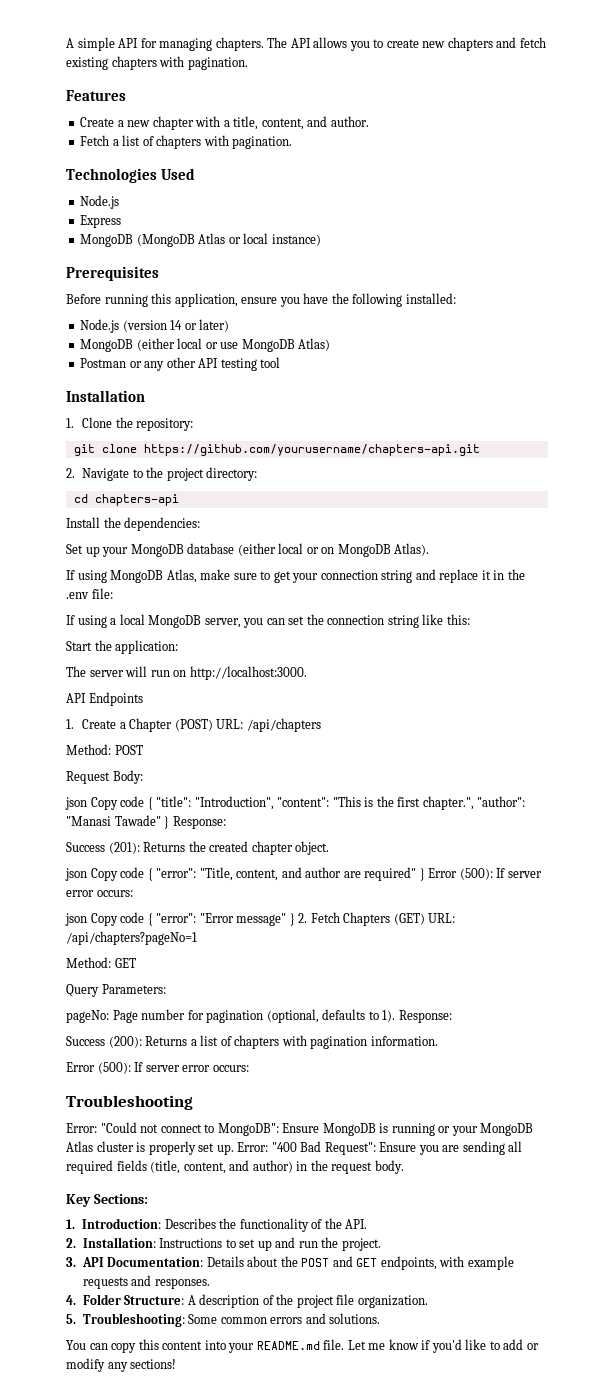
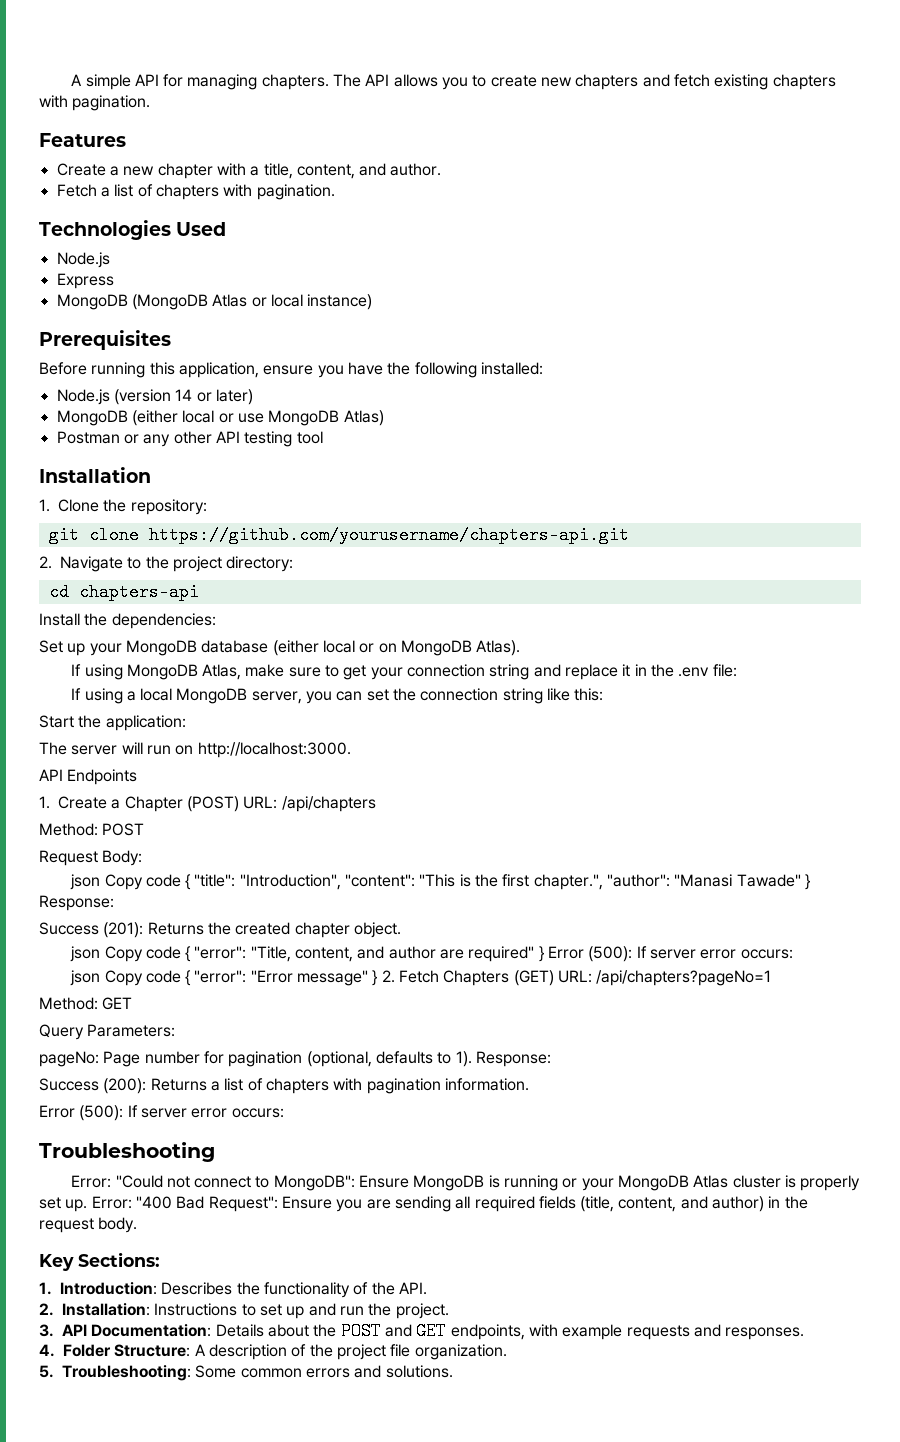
- You can copy this content into your README.md file. Let me know if you'd like to add or modify any sections!

